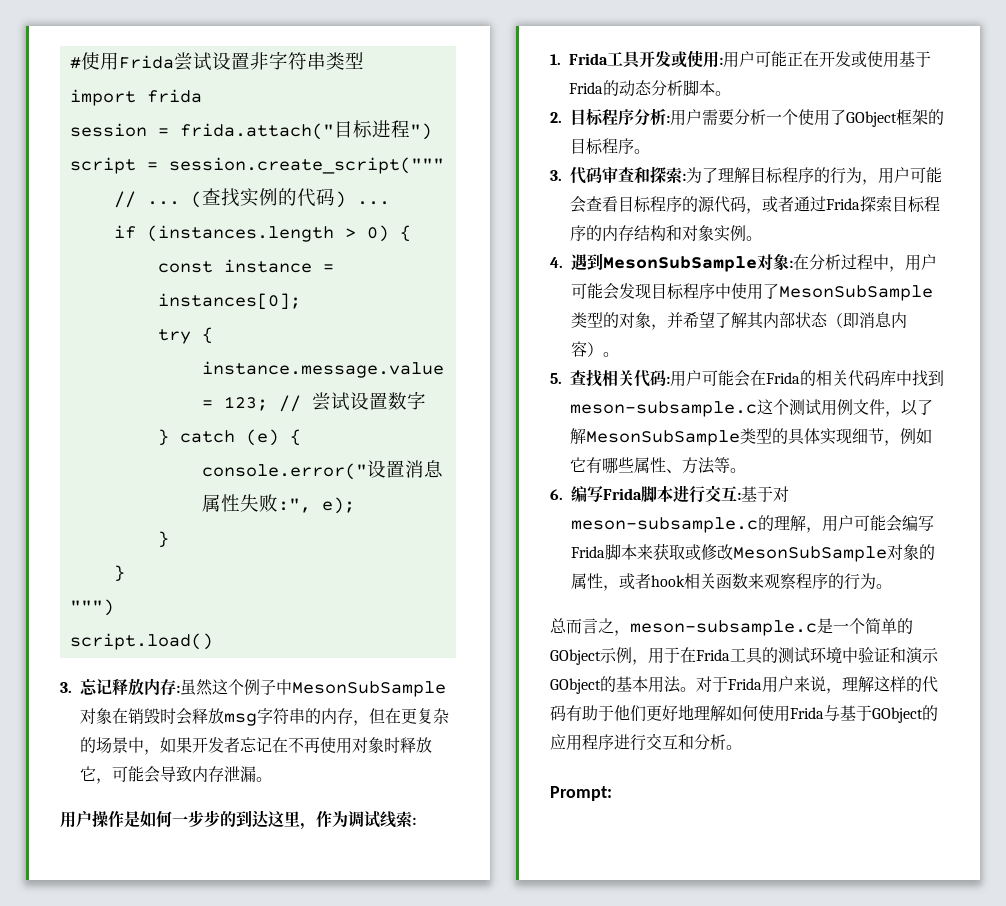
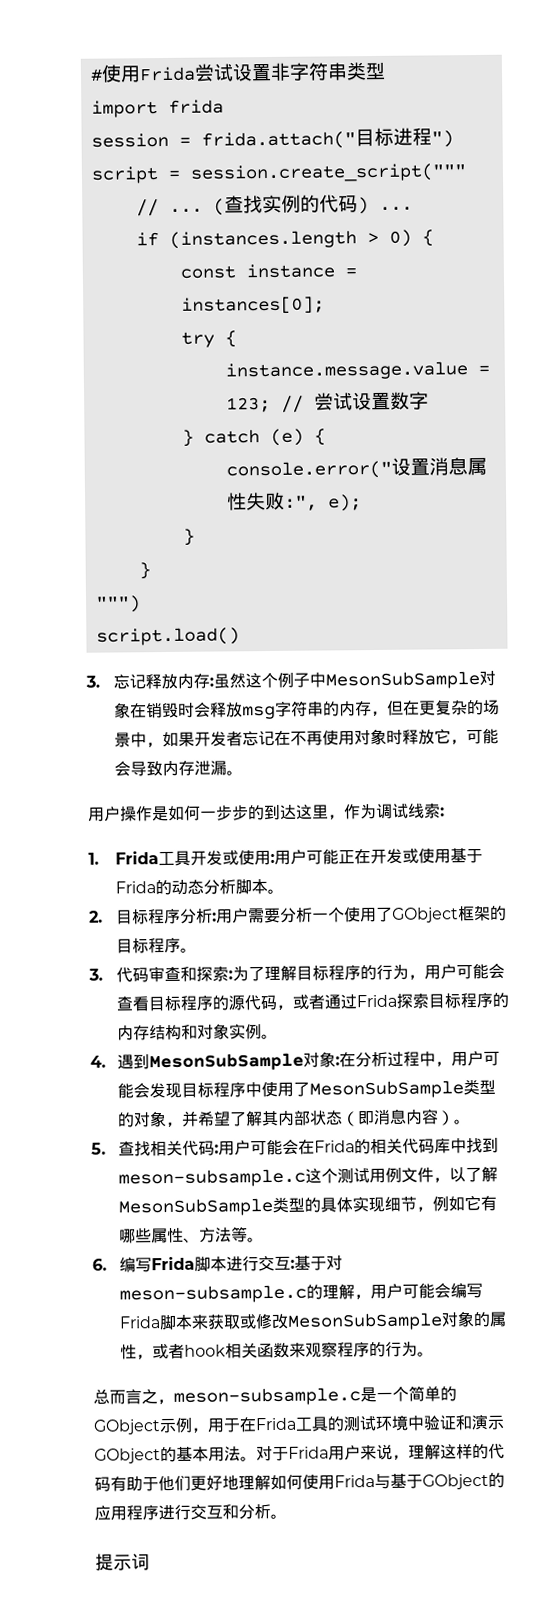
- Prompt:
+ 提示词

